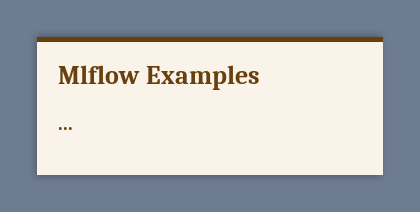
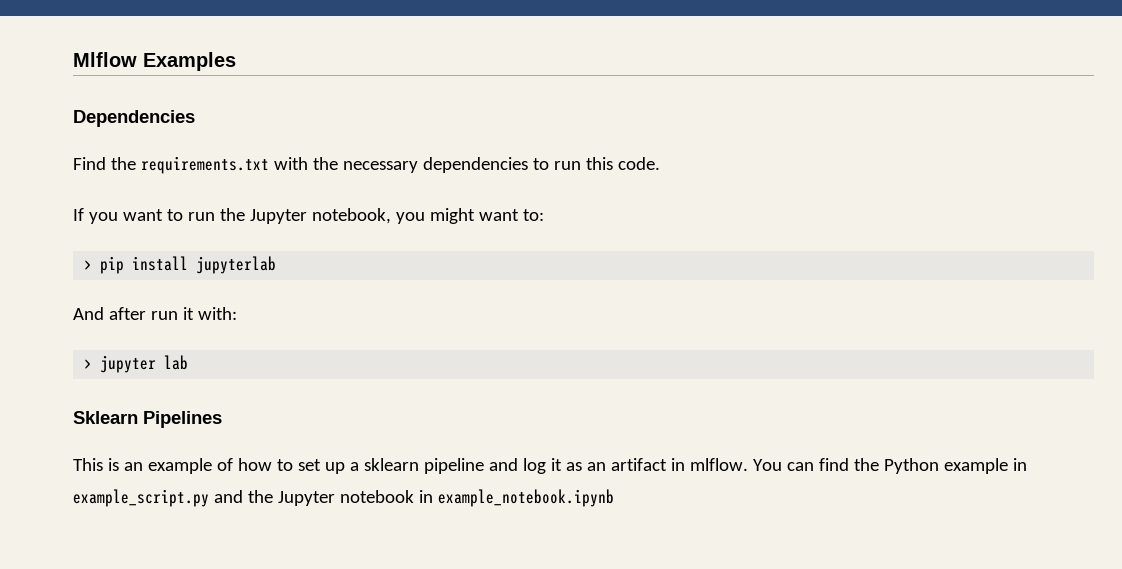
- ...
+ Dependencies
+ Find the requirements.txt with the necessary dependencies to run this code.
+ If you want to run the Jupyter notebook, you might want to:
+ > pip install jupyterlab
+ And after run it with:
+ > jupyter lab
+ Sklearn Pipelines
+ This is an example of how to set up a sklearn pipeline and log it as an artifact in mlflow. You can find the Python example in example_script.py and the Jupyter notebook in example_notebook.ipynb

